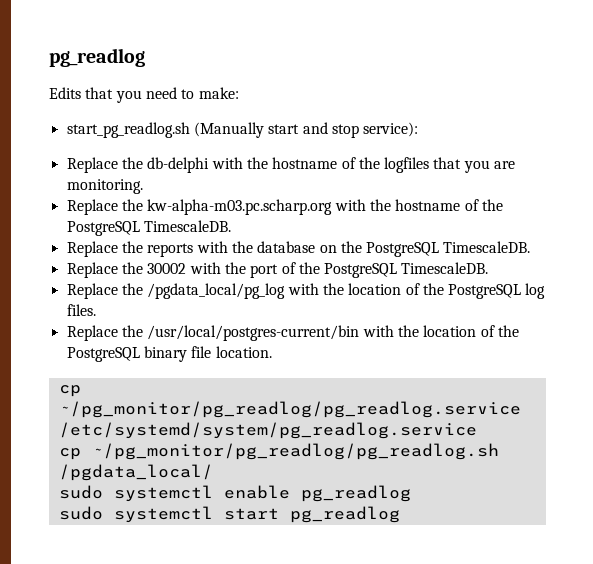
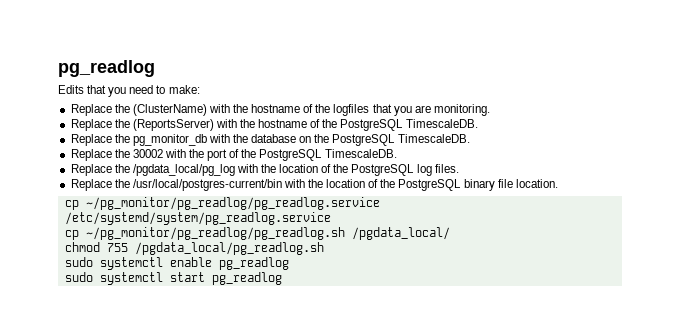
- start_pg_readlog.sh (Manually start and stop service):
- Replace the db-delphi with the hostname of the logfiles that you are monitoring.
+ Replace the (ClusterName) with the hostname of the logfiles that you are monitoring.
- Replace the kw-alpha-m03.pc.scharp.org with the hostname of the PostgreSQL TimescaleDB.
+ Replace the (ReportsServer) with the hostname of the PostgreSQL TimescaleDB.
- Replace the reports with the database on the PostgreSQL TimescaleDB.
+ Replace the pg_monitor_db with the database on the PostgreSQL TimescaleDB.
+ chmod 755 /pgdata_local/pg_readlog.sh

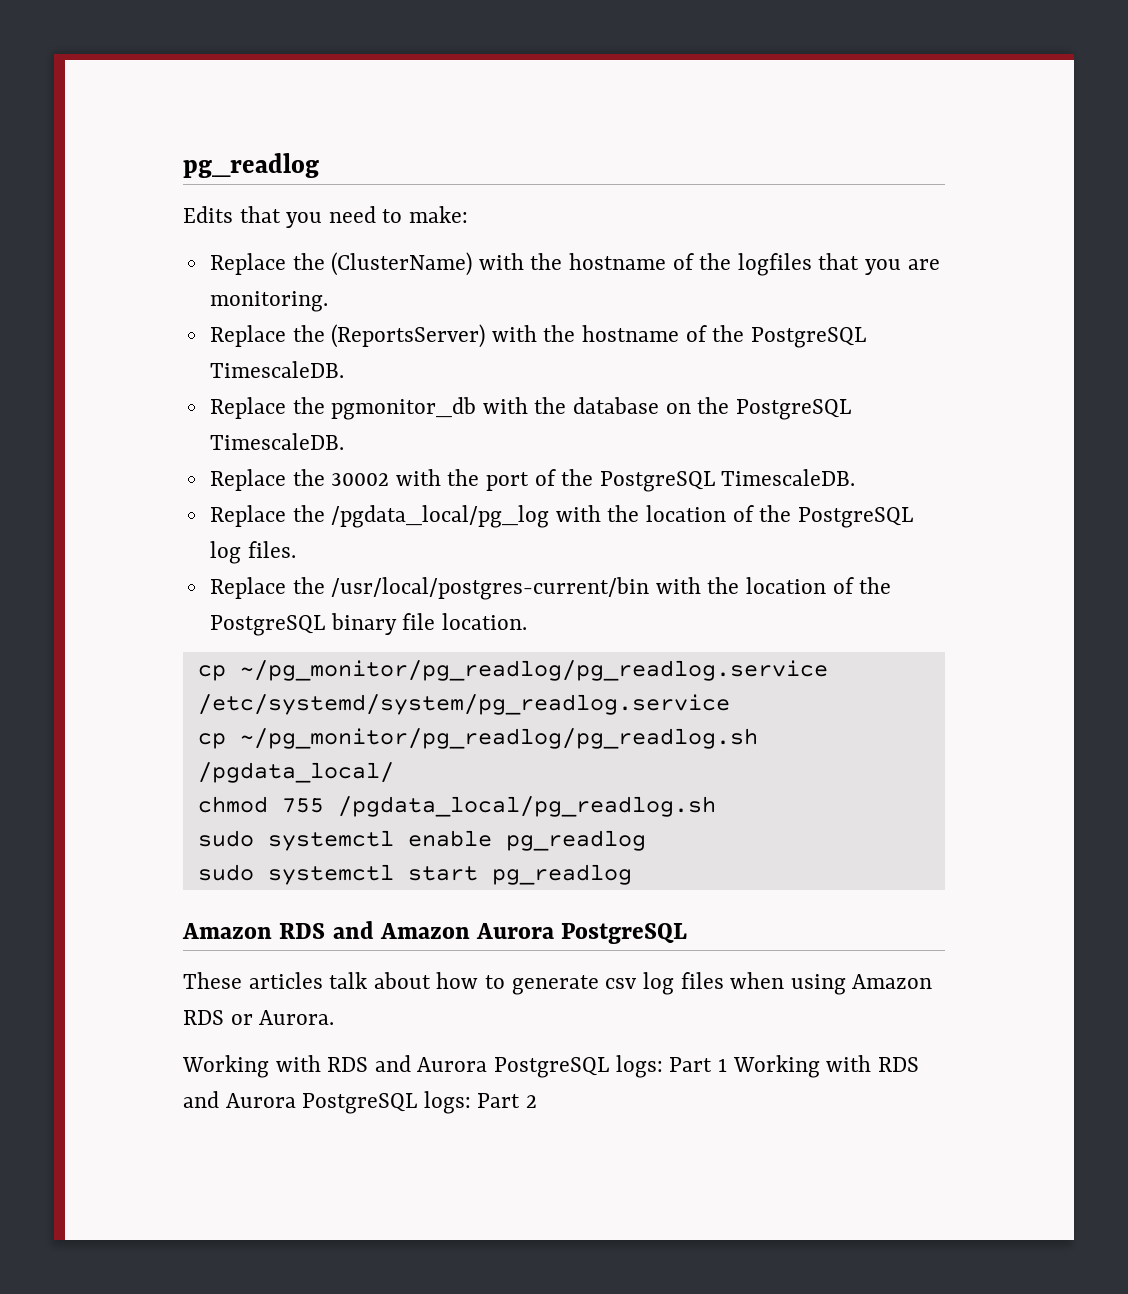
- Replace the pg_monitor_db with the database on the PostgreSQL TimescaleDB.
+ Replace the pgmonitor_db with the database on the PostgreSQL TimescaleDB.
+ Amazon RDS and Amazon Aurora PostgreSQL
+ These articles talk about how to generate csv log files when using Amazon RDS or Aurora.
+ Working with RDS and Aurora PostgreSQL logs: Part 1 Working with RDS and Aurora PostgreSQL logs: Part 2

